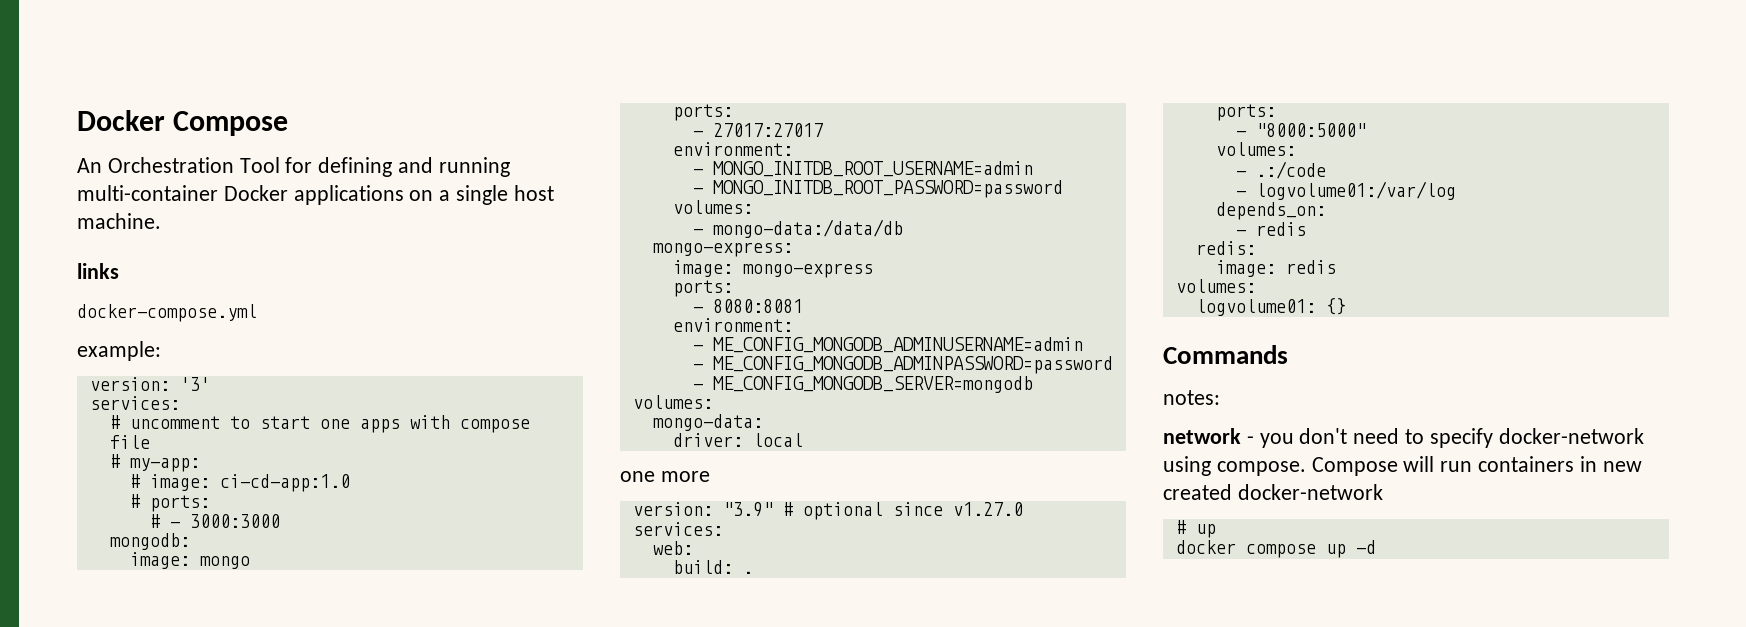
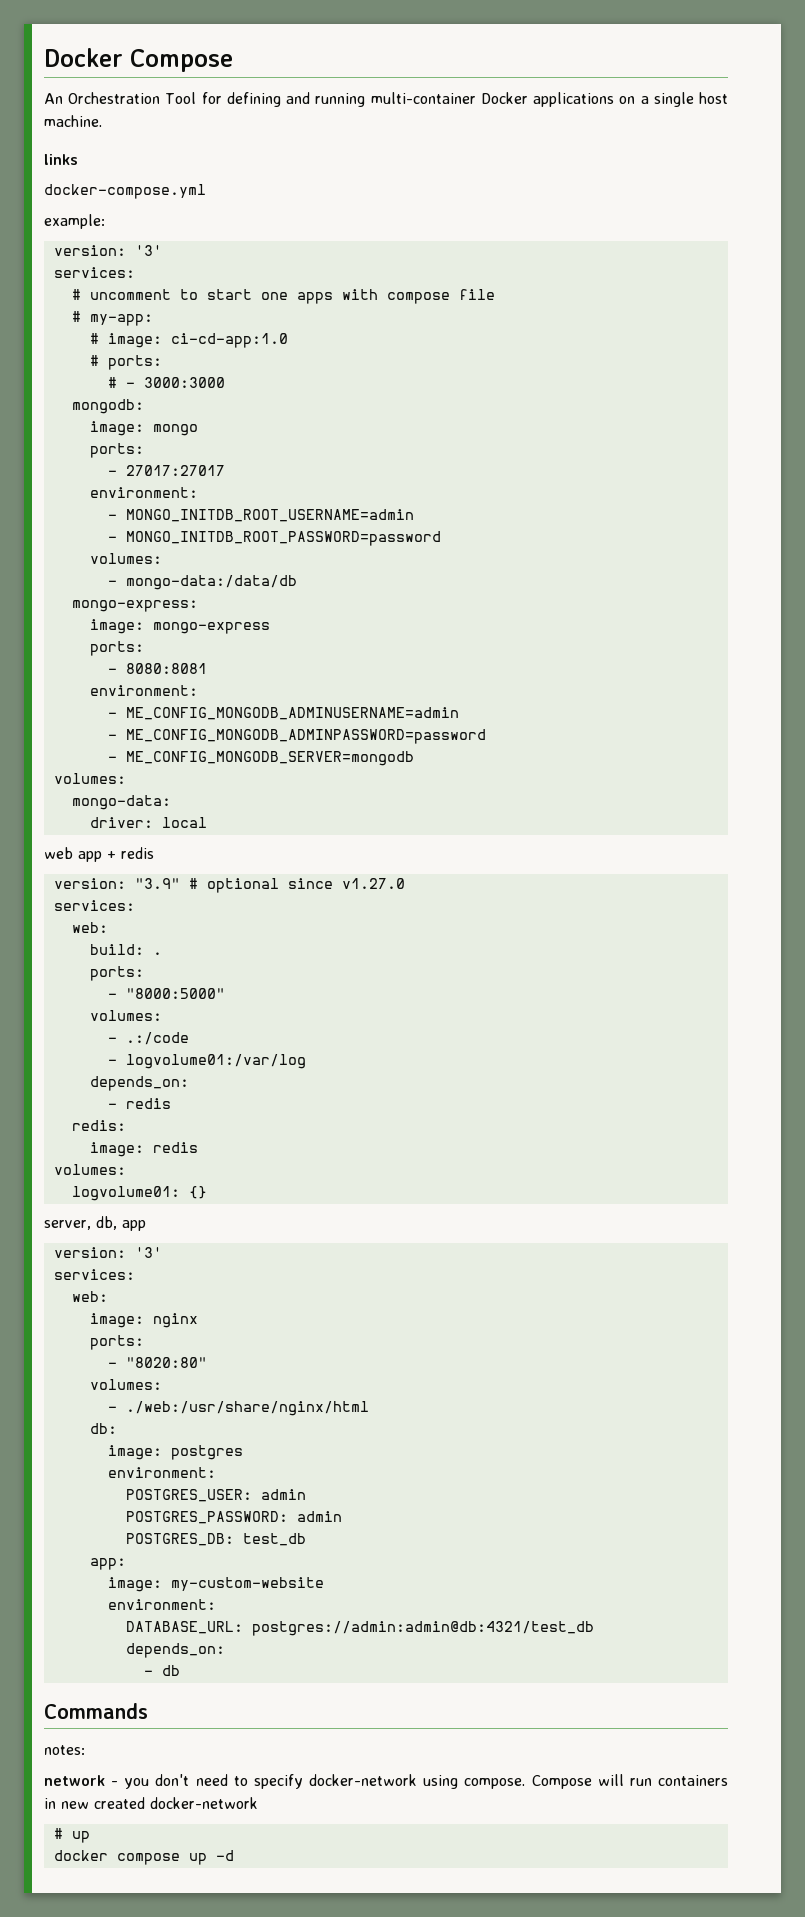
- one more
+ web app + redis
+ server, db, app
+ version: '3'
+ services:
+ web:
+ image: nginx
+ ports:
+ - "8020:80"
+ volumes:
+ - ./web:/usr/share/nginx/html
+ db:
+ image: postgres
+ environment:
+ POSTGRES_USER: admin
+ POSTGRES_PASSWORD: admin
+ POSTGRES_DB: test_db
+ app:
+ image: my-custom-website
+ environment:
+ DATABASE_URL: postgres://admin:admin@db:4321/test_db
+ depends_on:
+ - db

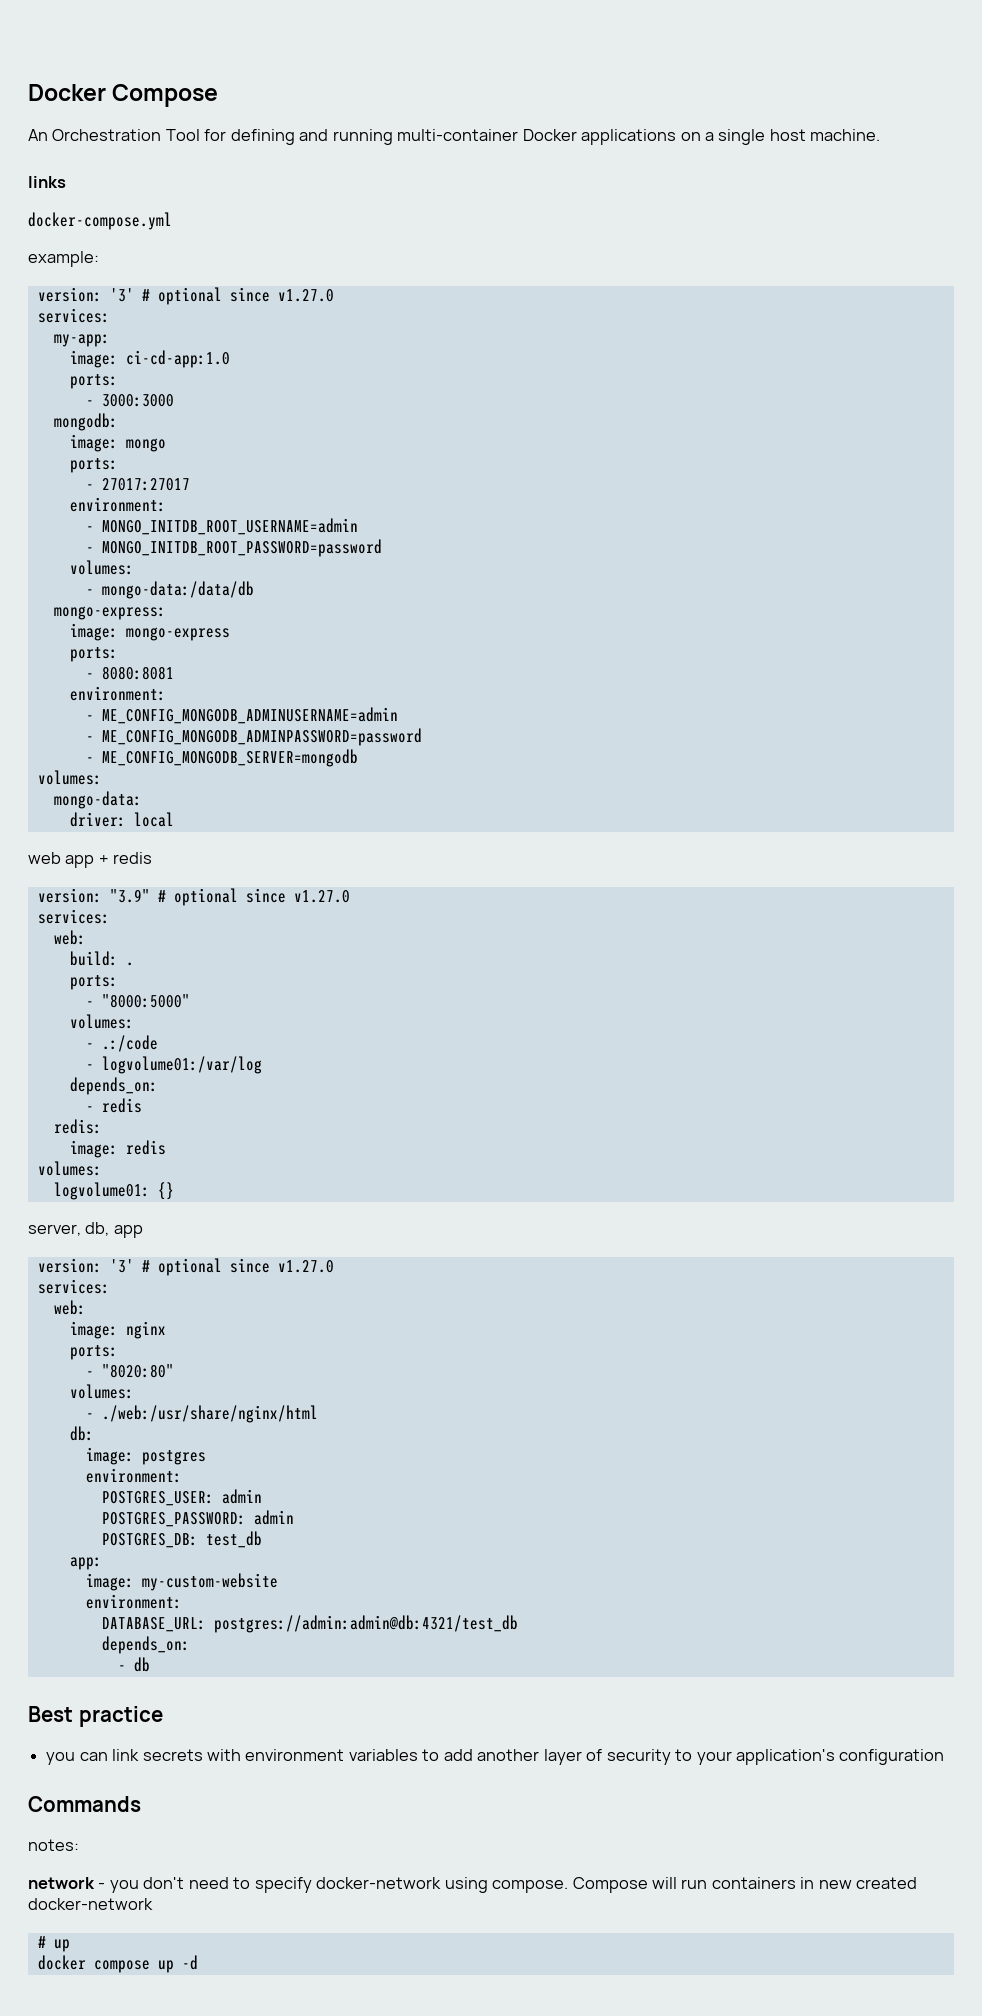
  example:
- version: '3'
+ version: '3' # optional since v1.27.0
  services:
- # uncomment to start one apps with compose file
- # my-app:
+ my-app:
- # image: ci-cd-app:1.0
- # ports:
- # - 3000:3000
+ image: ci-cd-app:1.0
+ ports:
+ - 3000:3000
  server, db, app
- version: '3'
+ version: '3' # optional since v1.27.0
+ Best practice
+ you can link secrets with environment variables to add another layer of security to your application's configuration

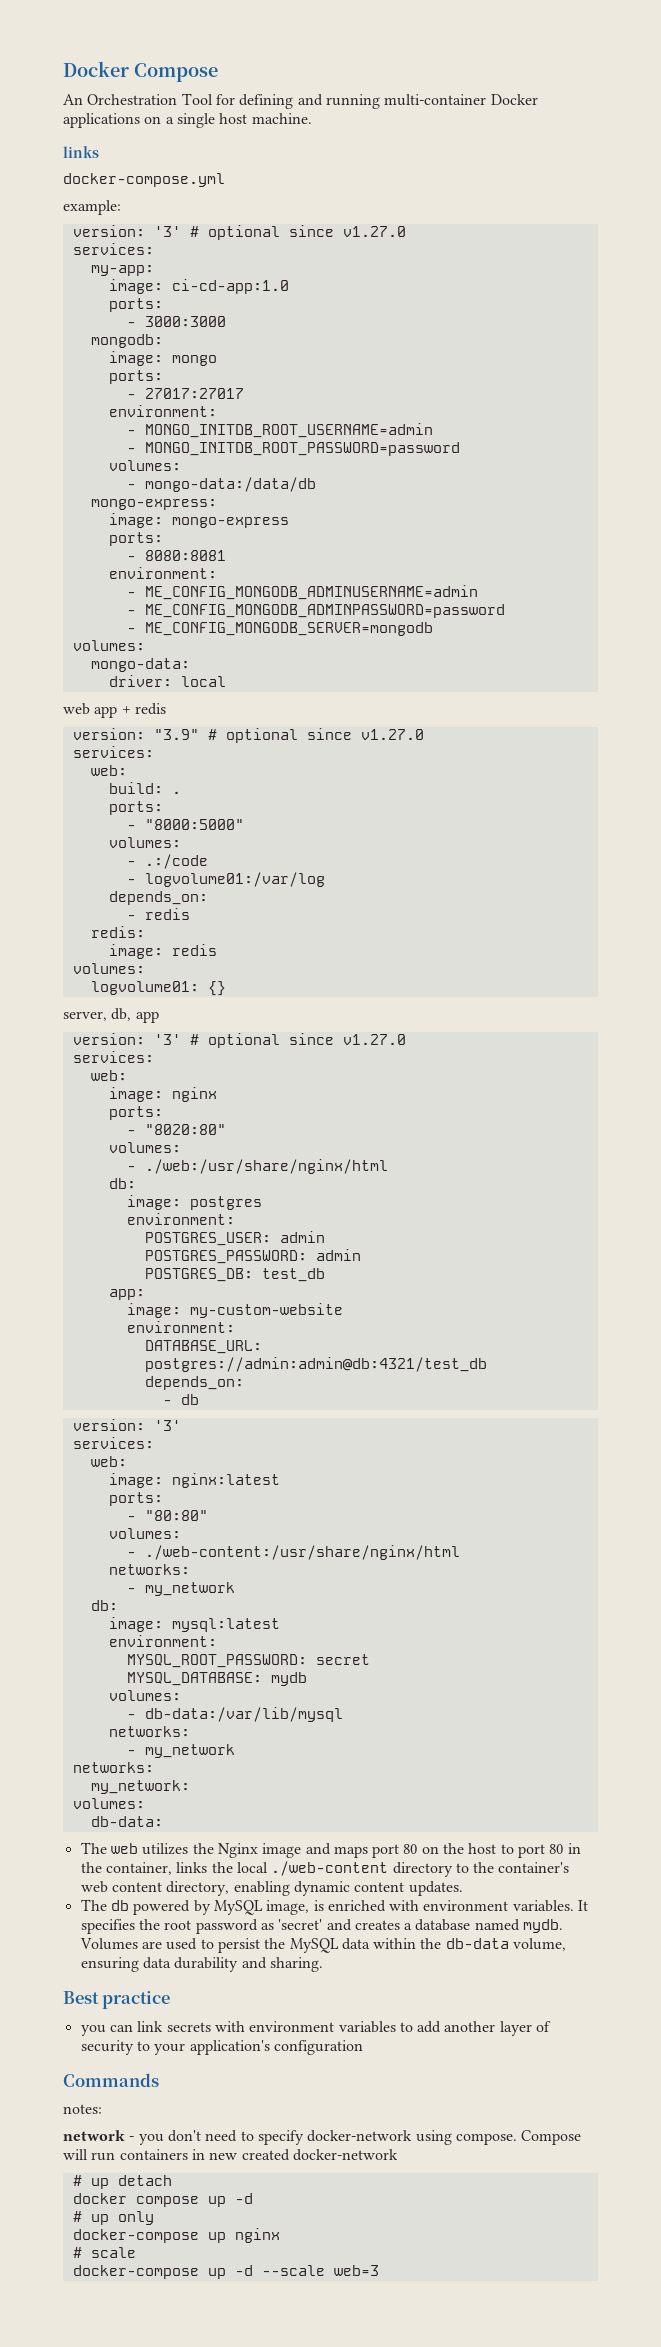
  - db
+ version: '3'
+ services:
+ web:
+ image: nginx:latest
+ ports:
+ - "80:80"
+ volumes:
+ - ./web-content:/usr/share/nginx/html
+ networks:
+ - my_network
+ db:
+ image: mysql:latest
+ environment:
+ MYSQL_ROOT_PASSWORD: secret
+ MYSQL_DATABASE: mydb
+ volumes:
+ - db-data:/var/lib/mysql
+ networks:
+ - my_network
+ networks:
+ my_network:
+ volumes:
+ db-data:
+ The web utilizes the Nginx image and maps port 80 on the host to port 80 in the container, links the local ./web-content directory to the container's web content directory, enabling dynamic content updates.
+ The db powered by MySQL image, is enriched with environment variables. It specifies the root password as 'secret' and creates a database named mydb. Volumes are used to persist the MySQL data within the db-data volume, ensuring data durability and sharing.
- # up
+ # up detach
+ # up only
+ docker-compose up nginx
+ # scale
+ docker-compose up -d --scale web=3

